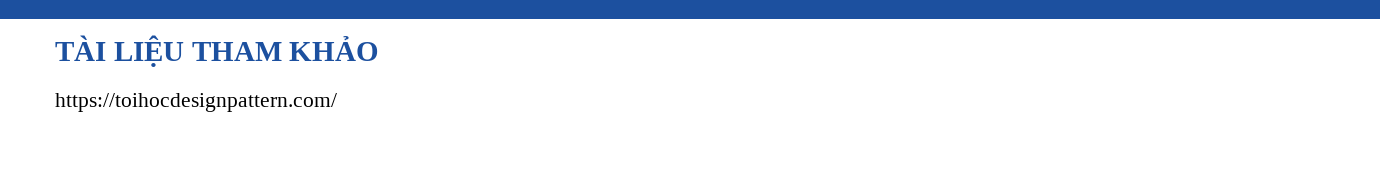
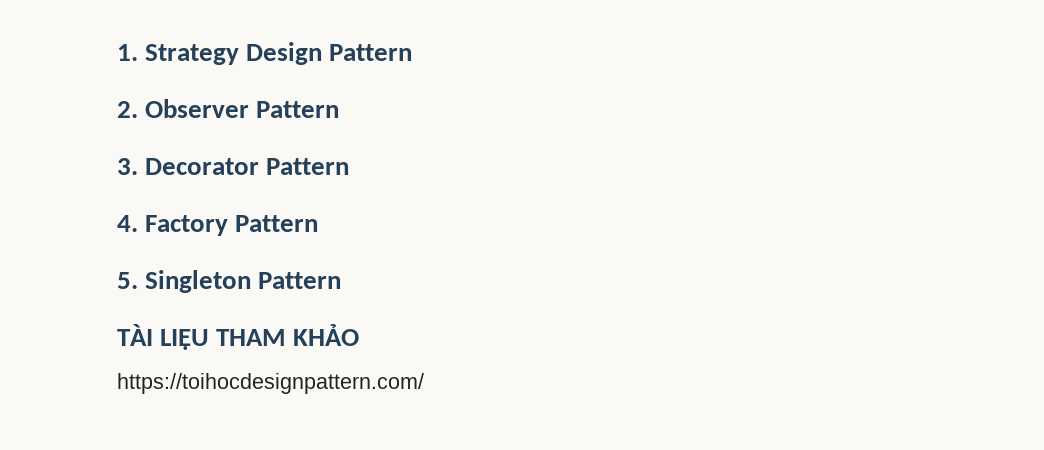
+ 1. Strategy Design Pattern
+ 2. Observer Pattern
+ 3. Decorator Pattern
+ 4. Factory Pattern
+ 5. Singleton Pattern

